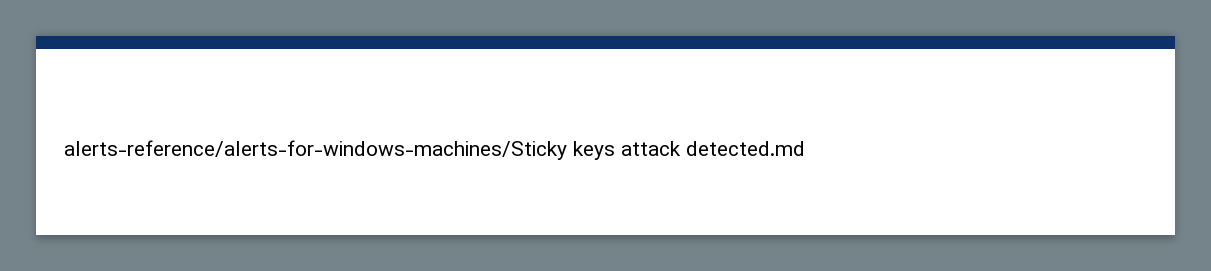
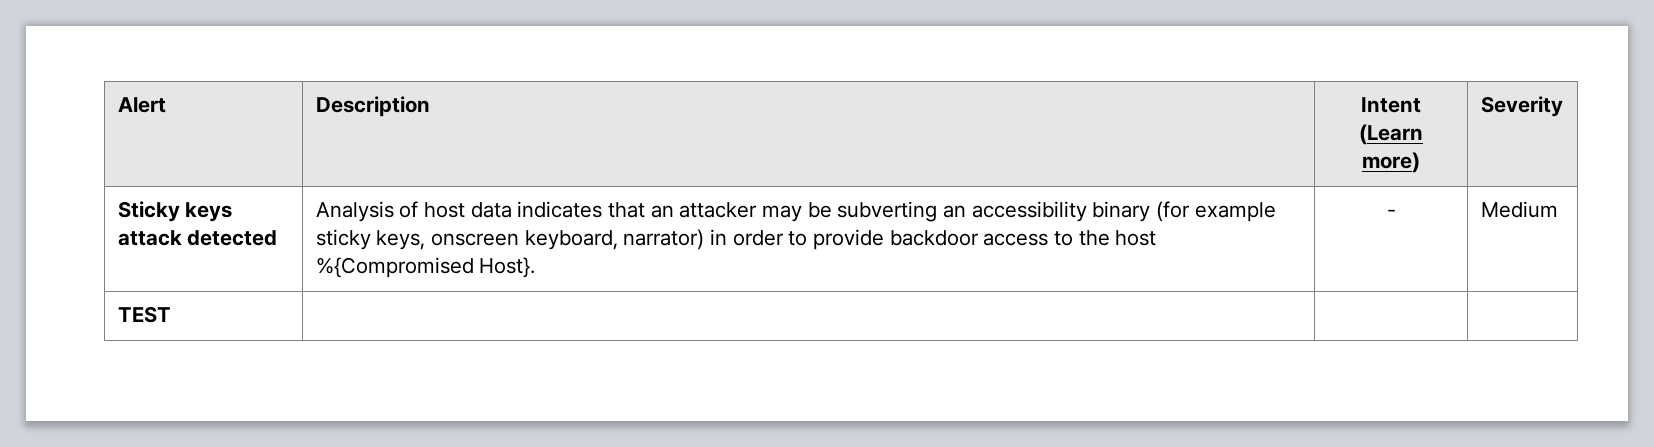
- alerts-reference/alerts-for-windows-machines/Sticky keys attack detected.md
+ Alert | Description | Intent (Learn more) | Severity
+ Sticky keys attack detected | Analysis of host data indicates that an attacker may be subverting an accessibility binary (for example sticky keys, onscreen keyboard, narrator) in order to provide backdoor access to the host %{Compromised Host}. | - | Medium
+ TEST | | |

